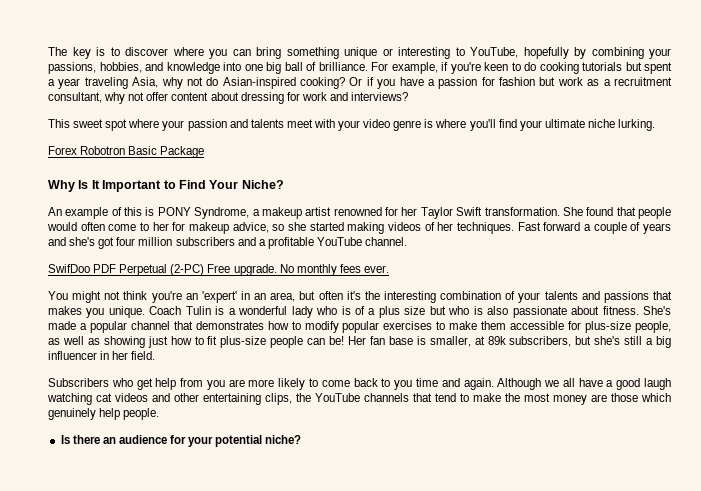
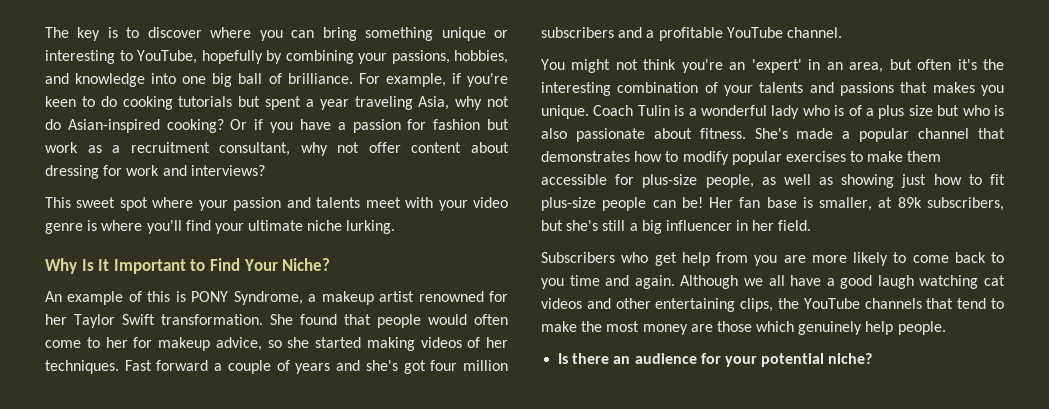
- Forex Robotron Basic Package
- SwifDoo PDF Perpetual (2-PC) Free upgrade. No monthly fees ever.

